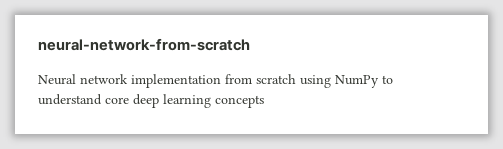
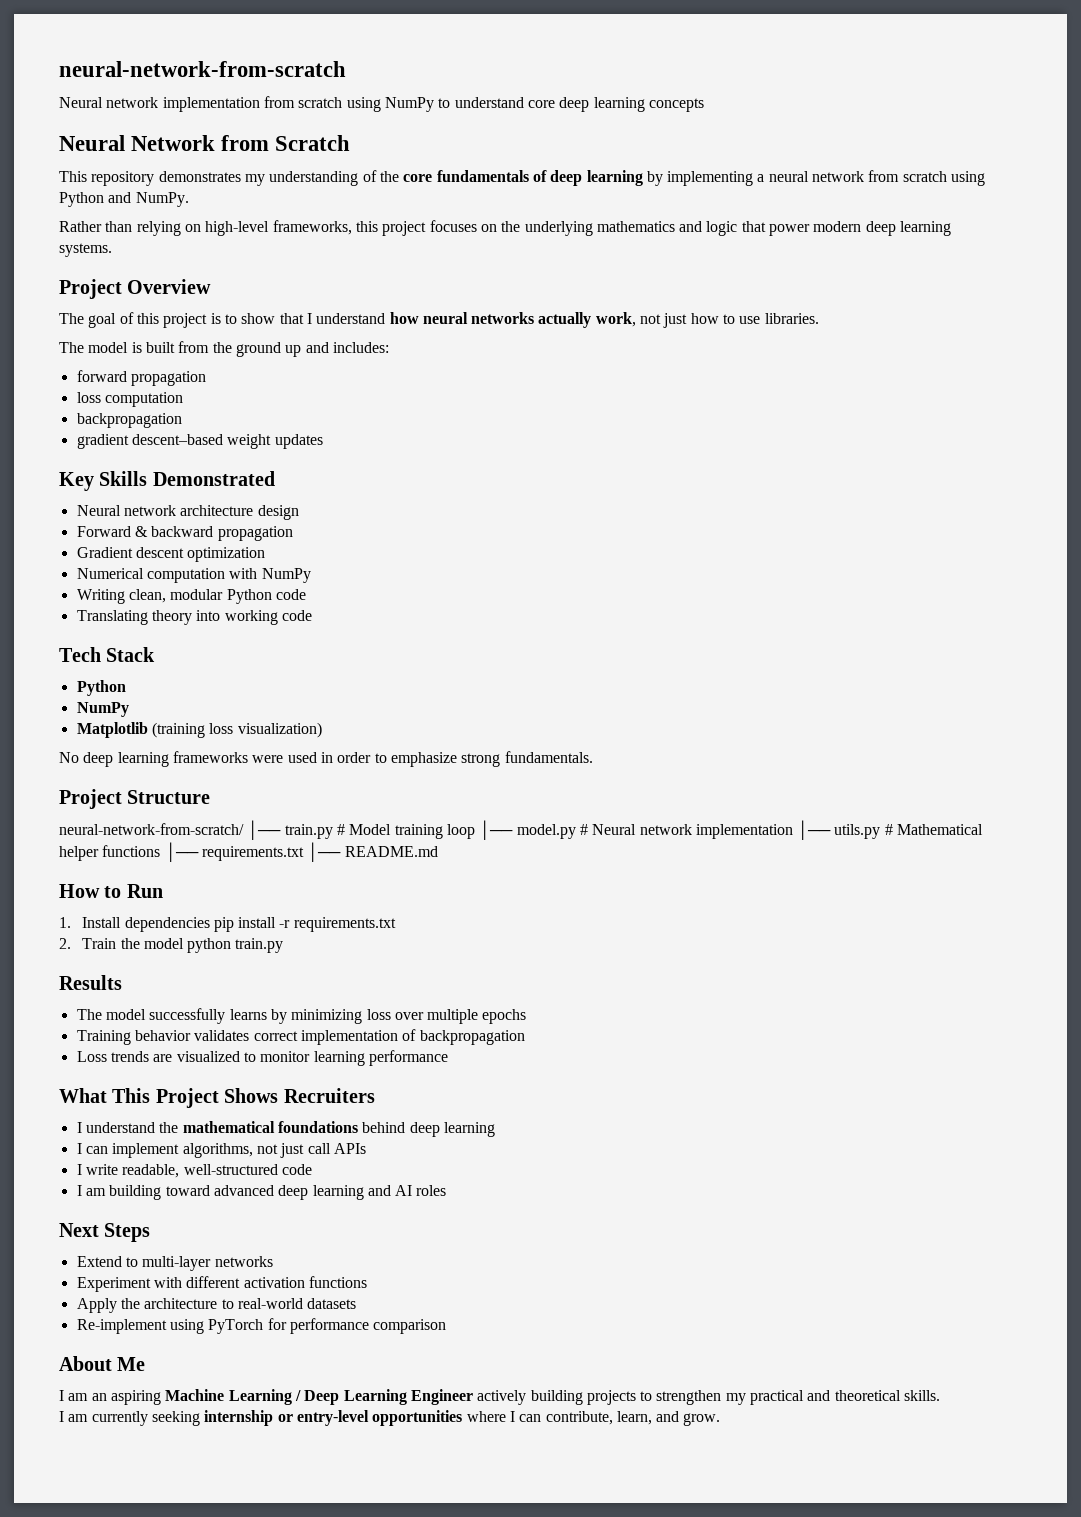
+ Neural Network from Scratch
+ This repository demonstrates my understanding of the core fundamentals of deep learning by implementing a neural network from scratch using Python and NumPy.
+ Rather than relying on high-level frameworks, this project focuses on the underlying mathematics and logic that power modern deep learning systems.
+ Project Overview
+ The goal of this project is to show that I understand how neural networks actually work, not just how to use libraries.
+ The model is built from the ground up and includes:
+ forward propagation
+ loss computation
+ backpropagation
+ gradient descent–based weight updates
+ Key Skills Demonstrated
+ Neural network architecture design
+ Forward & backward propagation
+ Gradient descent optimization
+ Numerical computation with NumPy
+ Writing clean, modular Python code
+ Translating theory into working code
+ Tech Stack
+ Python
+ NumPy
+ Matplotlib (training loss visualization)
+ No deep learning frameworks were used in order to emphasize strong fundamentals.
+ Project Structure
+ neural-network-from-scratch/ │── train.py # Model training loop │── model.py # Neural network implementation │── utils.py # Mathematical helper functions │── requirements.txt │── README.md
+ How to Run
+ 1. Install dependencies pip install -r requirements.txt
+ 2. Train the model python train.py
+ Results
+ The model successfully learns by minimizing loss over multiple epochs
+ Training behavior validates correct implementation of backpropagation
+ Loss trends are visualized to monitor learning performance
+ What This Project Shows Recruiters
+ I understand the mathematical foundations behind deep learning
+ I can implement algorithms, not just call APIs
+ I write readable, well-structured code
+ I am building toward advanced deep learning and AI roles
+ Next Steps
+ Extend to multi-layer networks
+ Experiment with different activation functions
+ Apply the architecture to real-world datasets
+ Re-implement using PyTorch for performance comparison
+ About Me
+ I am an aspiring Machine Learning / Deep Learning Engineer actively building projects to strengthen my practical and theoretical skills.
+ I am currently seeking internship or entry-level opportunities where I can contribute, learn, and grow.

